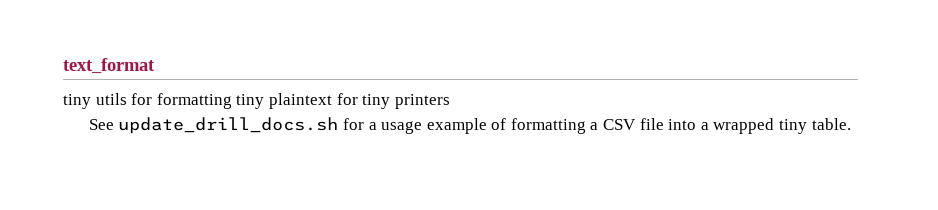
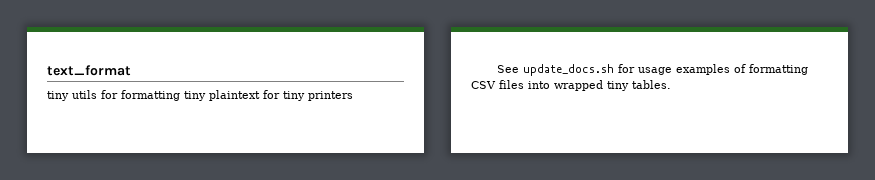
- See update_drill_docs.sh for a usage example of formatting a CSV file into a wrapped tiny table.
+ See update_docs.sh for usage examples of formatting CSV files into wrapped tiny tables.

